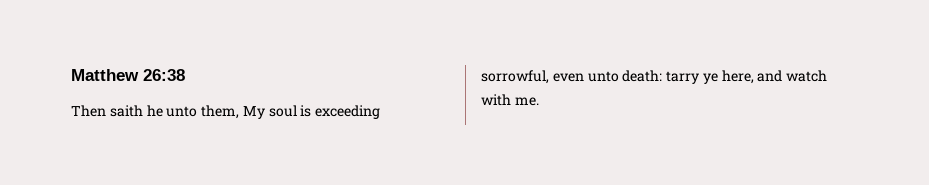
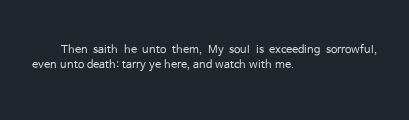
- Matthew 26:38

